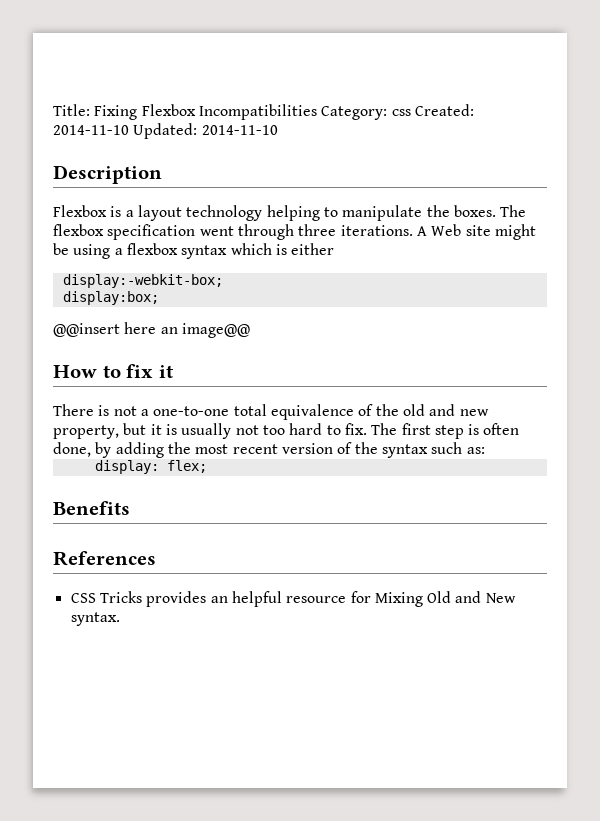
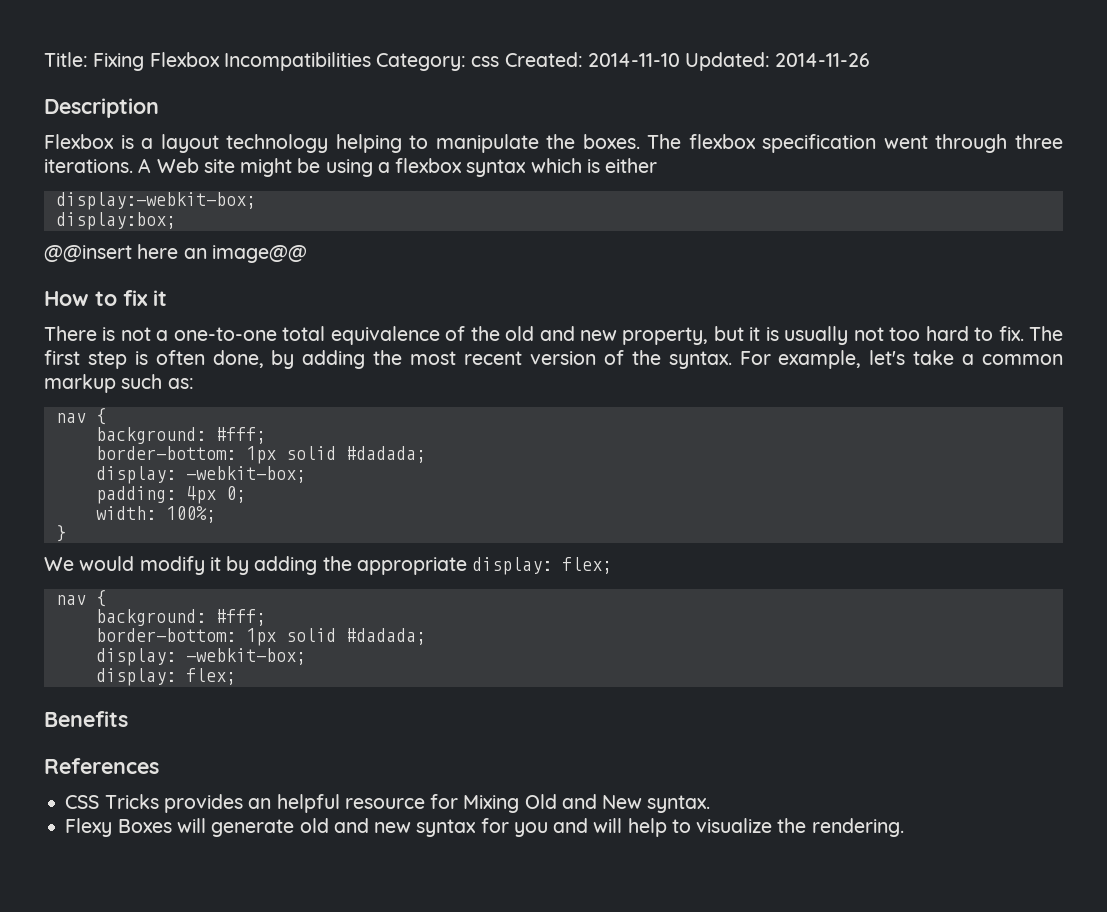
- Title: Fixing Flexbox Incompatibilities Category: css Created: 2014-11-10 Updated: 2014-11-10
+ Title: Fixing Flexbox Incompatibilities Category: css Created: 2014-11-10 Updated: 2014-11-26
- The first step is often done, by adding the most recent version of the syntax such as:
+ The first step is often done, by adding the most recent version of the syntax. For example, let's take a common markup such as:
+ nav {
+ background: #fff;
+ border-bottom: 1px solid #dadada;
+ display: -webkit-box;
+ padding: 4px 0;
+ width: 100%;
+ }
+ We would modify it by adding the appropriate display: flex;
+ nav {
+ background: #fff;
+ border-bottom: 1px solid #dadada;
+ display: -webkit-box;
+ Flexy Boxes will generate old and new syntax for you and will help to visualize the rendering.

